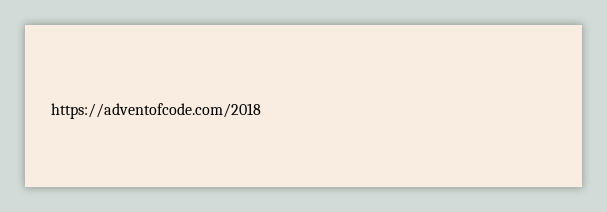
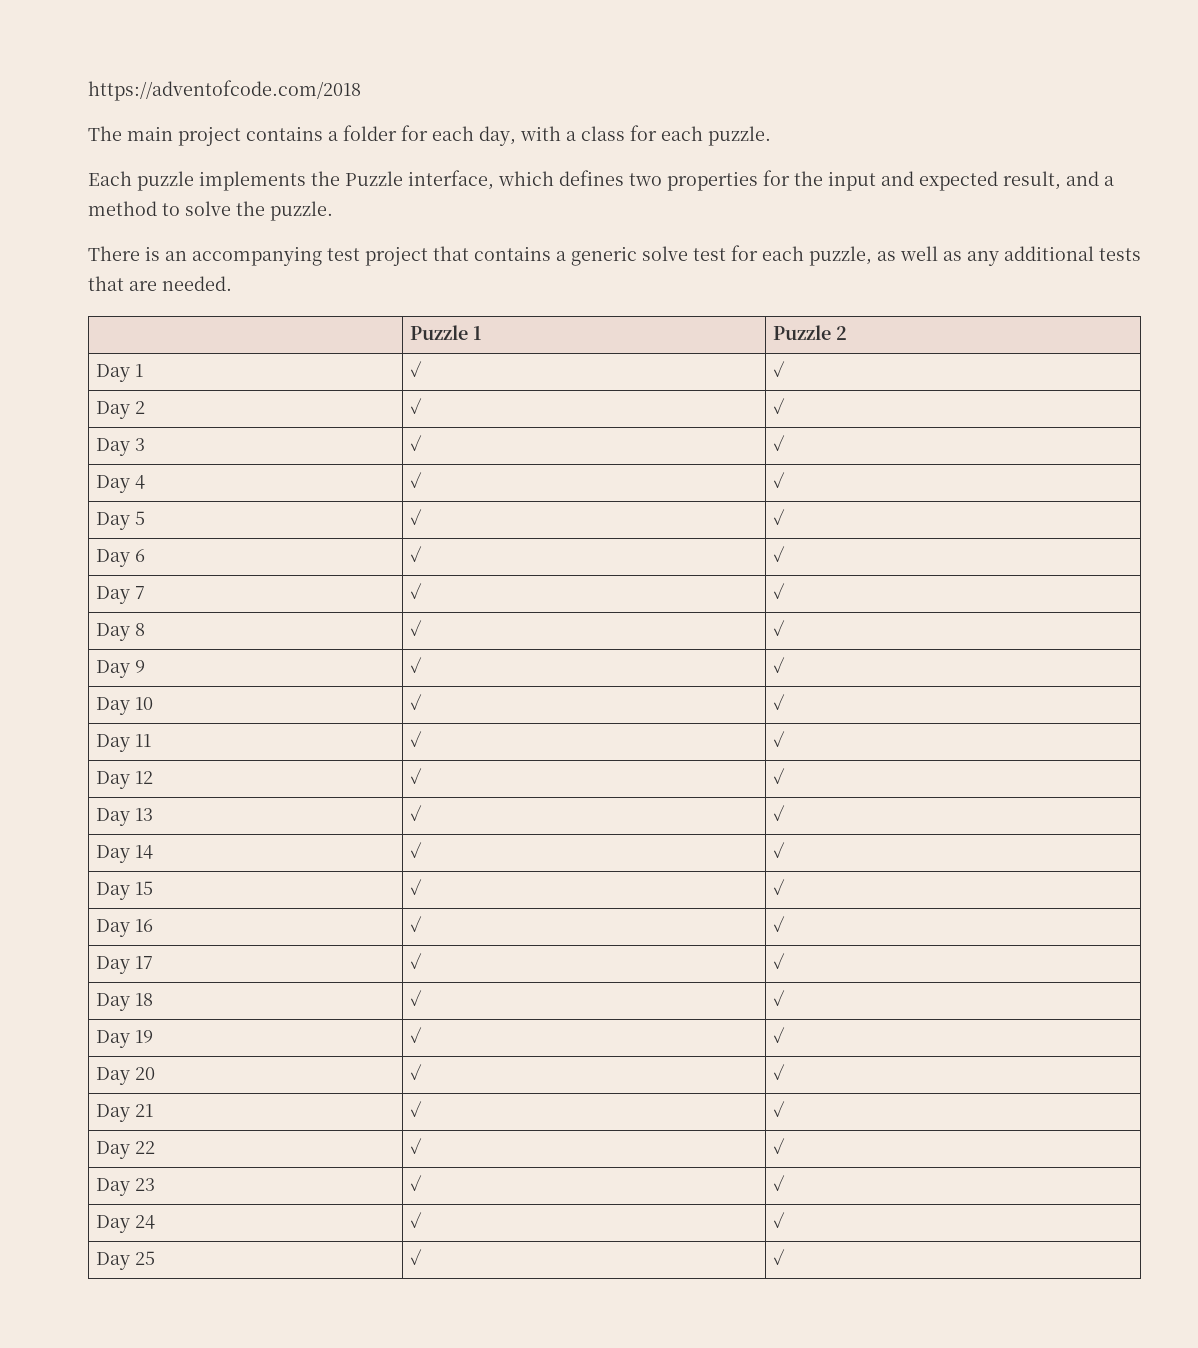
+ The main project contains a folder for each day, with a class for each puzzle.
+ Each puzzle implements the Puzzle interface, which defines two properties for the input and expected result, and a method to solve the puzzle.
+ There is an accompanying test project that contains a generic solve test for each puzzle, as well as any additional tests that are needed.
+ | Puzzle 1 | Puzzle 2
+ Day 1 | ✓ | ✓
+ Day 2 | ✓ | ✓
+ Day 3 | ✓ | ✓
+ Day 4 | ✓ | ✓
+ Day 5 | ✓ | ✓
+ Day 6 | ✓ | ✓
+ Day 7 | ✓ | ✓
+ Day 8 | ✓ | ✓
+ Day 9 | ✓ | ✓
+ Day 10 | ✓ | ✓
+ Day 11 | ✓ | ✓
+ Day 12 | ✓ | ✓
+ Day 13 | ✓ | ✓
+ Day 14 | ✓ | ✓
+ Day 15 | ✓ | ✓
+ Day 16 | ✓ | ✓
+ Day 17 | ✓ | ✓
+ Day 18 | ✓ | ✓
+ Day 19 | ✓ | ✓
+ Day 20 | ✓ | ✓
+ Day 21 | ✓ | ✓
+ Day 22 | ✓ | ✓
+ Day 23 | ✓ | ✓
+ Day 24 | ✓ | ✓
+ Day 25 | ✓ | ✓

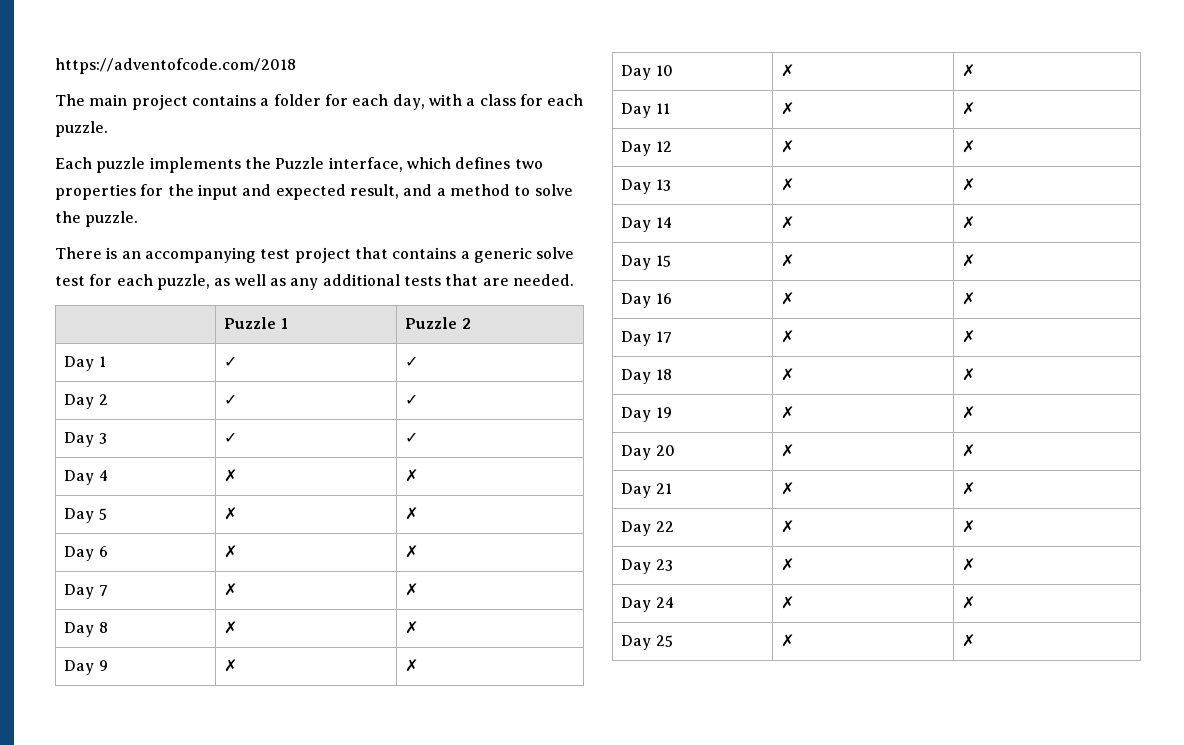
- Day 4 | ✓ | ✓
+ Day 4 | ✗ | ✗
- Day 5 | ✓ | ✓
+ Day 5 | ✗ | ✗
- Day 6 | ✓ | ✓
+ Day 6 | ✗ | ✗
- Day 7 | ✓ | ✓
+ Day 7 | ✗ | ✗
- Day 8 | ✓ | ✓
+ Day 8 | ✗ | ✗
- Day 9 | ✓ | ✓
+ Day 9 | ✗ | ✗
- Day 10 | ✓ | ✓
+ Day 10 | ✗ | ✗
- Day 11 | ✓ | ✓
+ Day 11 | ✗ | ✗
- Day 12 | ✓ | ✓
+ Day 12 | ✗ | ✗
- Day 13 | ✓ | ✓
+ Day 13 | ✗ | ✗
- Day 14 | ✓ | ✓
+ Day 14 | ✗ | ✗
- Day 15 | ✓ | ✓
+ Day 15 | ✗ | ✗
- Day 16 | ✓ | ✓
+ Day 16 | ✗ | ✗
- Day 17 | ✓ | ✓
+ Day 17 | ✗ | ✗
- Day 18 | ✓ | ✓
+ Day 18 | ✗ | ✗
- Day 19 | ✓ | ✓
+ Day 19 | ✗ | ✗
- Day 20 | ✓ | ✓
+ Day 20 | ✗ | ✗
- Day 21 | ✓ | ✓
+ Day 21 | ✗ | ✗
- Day 22 | ✓ | ✓
+ Day 22 | ✗ | ✗
- Day 23 | ✓ | ✓
+ Day 23 | ✗ | ✗
- Day 24 | ✓ | ✓
+ Day 24 | ✗ | ✗
- Day 25 | ✓ | ✓
+ Day 25 | ✗ | ✗

